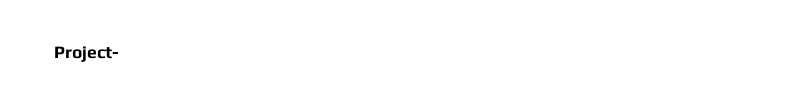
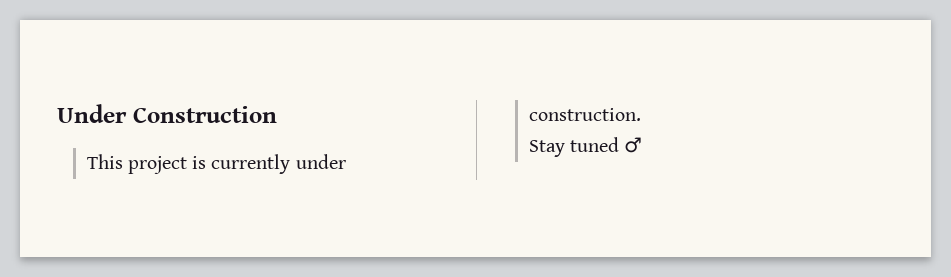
- Project-
+ Under Construction
+ This project is currently under construction.
+ Stay tuned ♂

